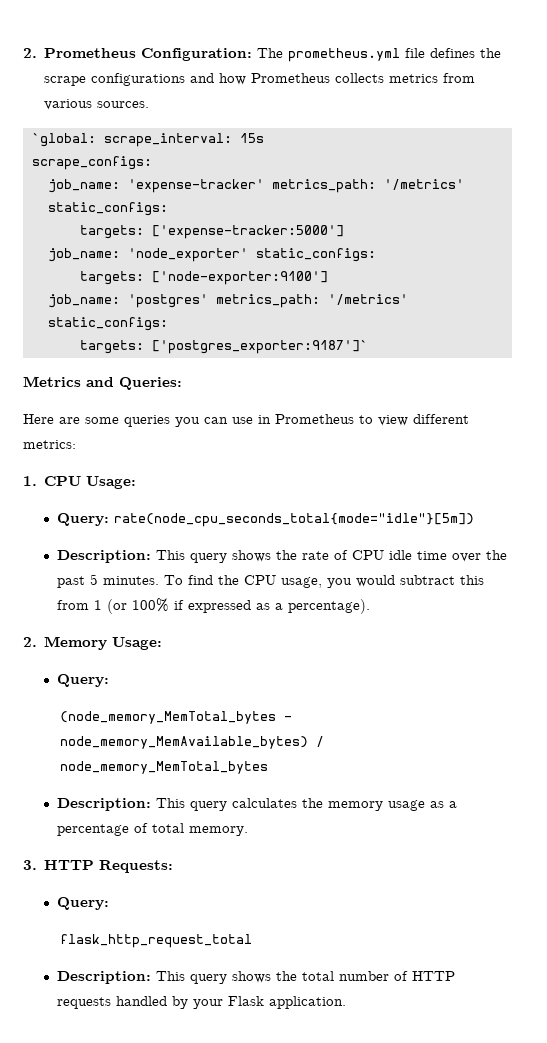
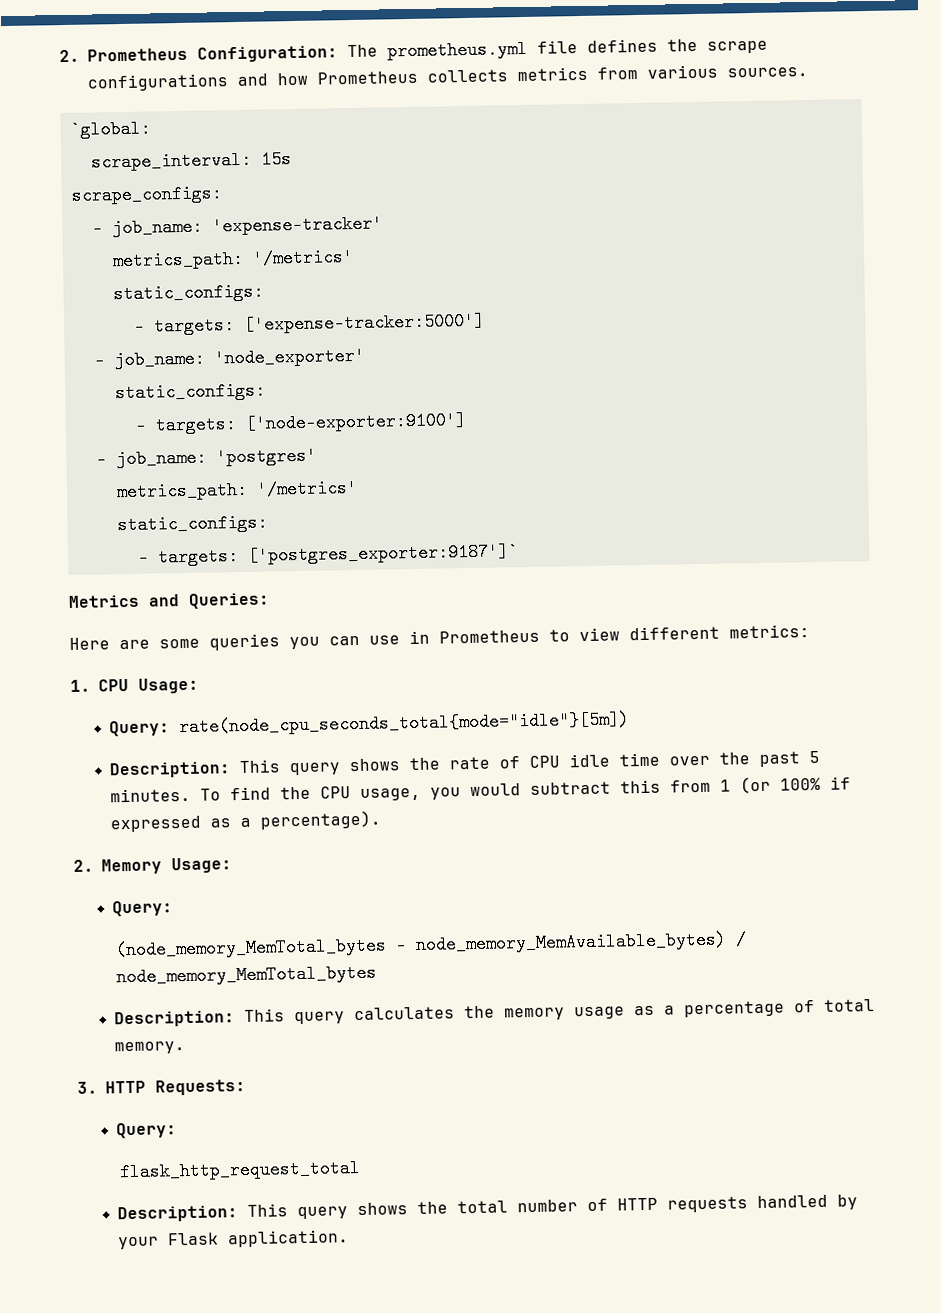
- `global: scrape_interval: 15s
+ `global:
+ scrape_interval: 15s
- job_name: 'expense-tracker' metrics_path: '/metrics' static_configs:
- targets: ['expense-tracker:5000']
+ - job_name: 'expense-tracker'
+ metrics_path: '/metrics'
+ static_configs:
+ - targets: ['expense-tracker:5000']
- job_name: 'node_exporter' static_configs:
- targets: ['node-exporter:9100']
+ - job_name: 'node_exporter'
+ static_configs:
+ - targets: ['node-exporter:9100']
- job_name: 'postgres' metrics_path: '/metrics' static_configs:
- targets: ['postgres_exporter:9187']`
+ - job_name: 'postgres'
+ metrics_path: '/metrics'
+ static_configs:
+ - targets: ['postgres_exporter:9187']`

